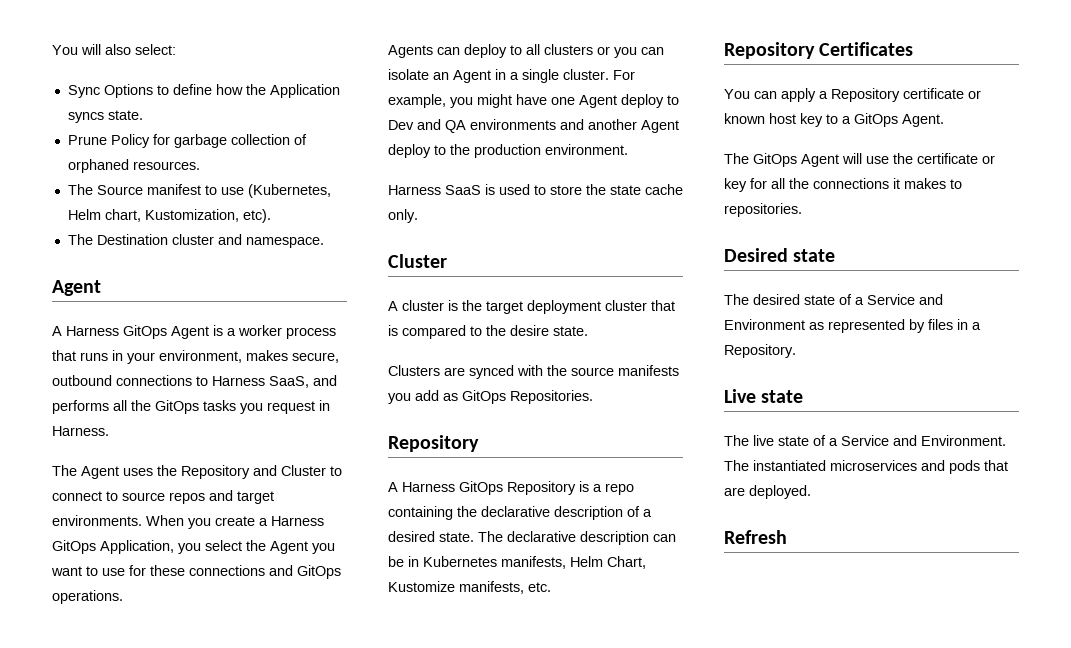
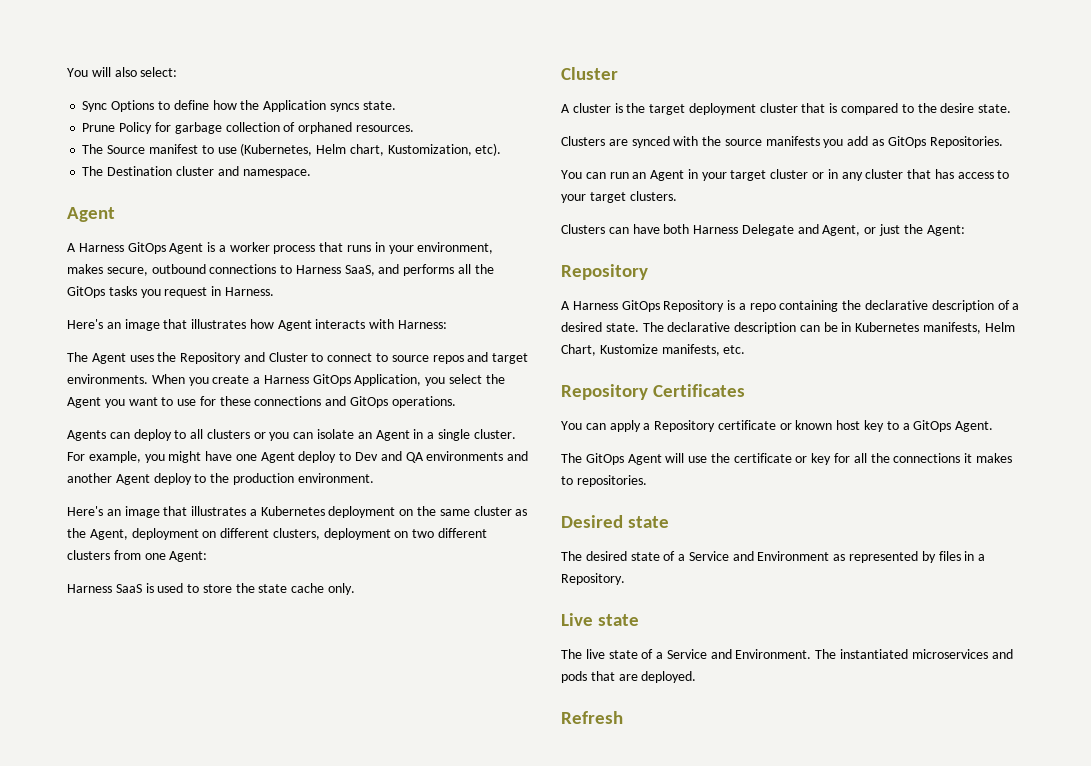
+ Here's an image that illustrates how Agent interacts with Harness:
+ Here's an image that illustrates a Kubernetes deployment on the same cluster as the Agent, deployment on different clusters, deployment on two different clusters from one Agent:
+ You can run an Agent in your target cluster or in any cluster that has access to your target clusters.
+ Clusters can have both Harness Delegate and Agent, or just the Agent:

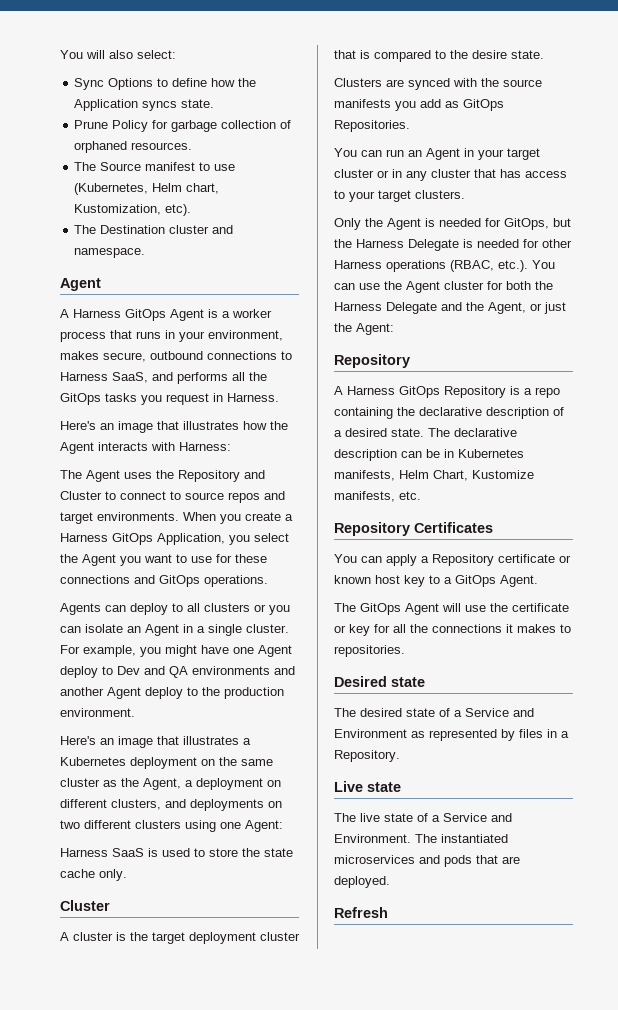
- Here's an image that illustrates how Agent interacts with Harness:
+ Here's an image that illustrates how the Agent interacts with Harness:
- Here's an image that illustrates a Kubernetes deployment on the same cluster as the Agent, deployment on different clusters, deployment on two different clusters from one Agent:
+ Here's an image that illustrates a Kubernetes deployment on the same cluster as the Agent, a deployment on different clusters, and deployments on two different clusters using one Agent:
- Clusters can have both Harness Delegate and Agent, or just the Agent:
+ Only the Agent is needed for GitOps, but the Harness Delegate is needed for other Harness operations (RBAC, etc.). You can use the Agent cluster for both the Harness Delegate and the Agent, or just the Agent:

